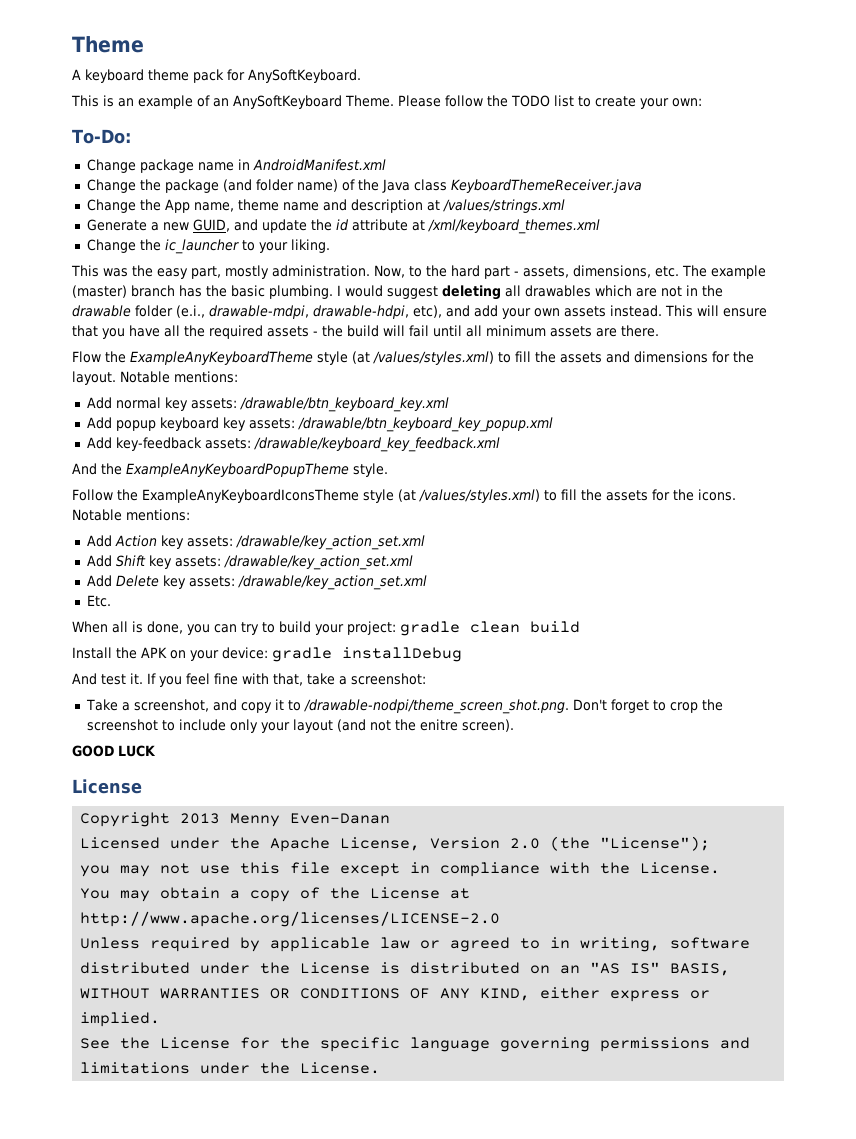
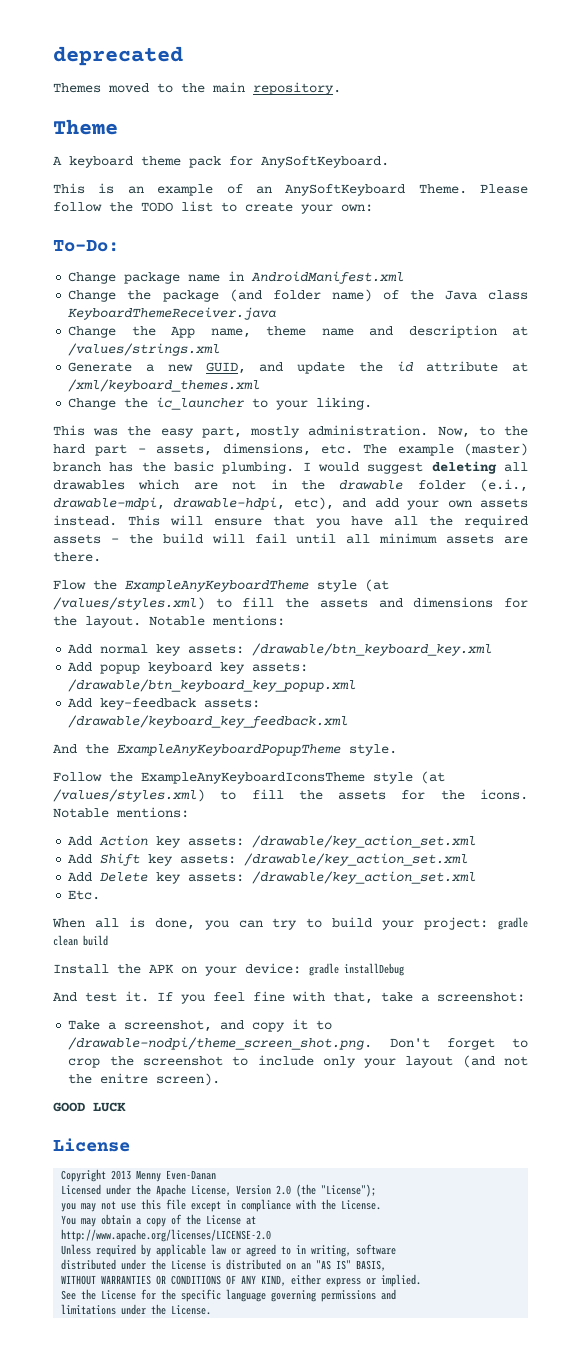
+ deprecated
+ Themes moved to the main repository.

